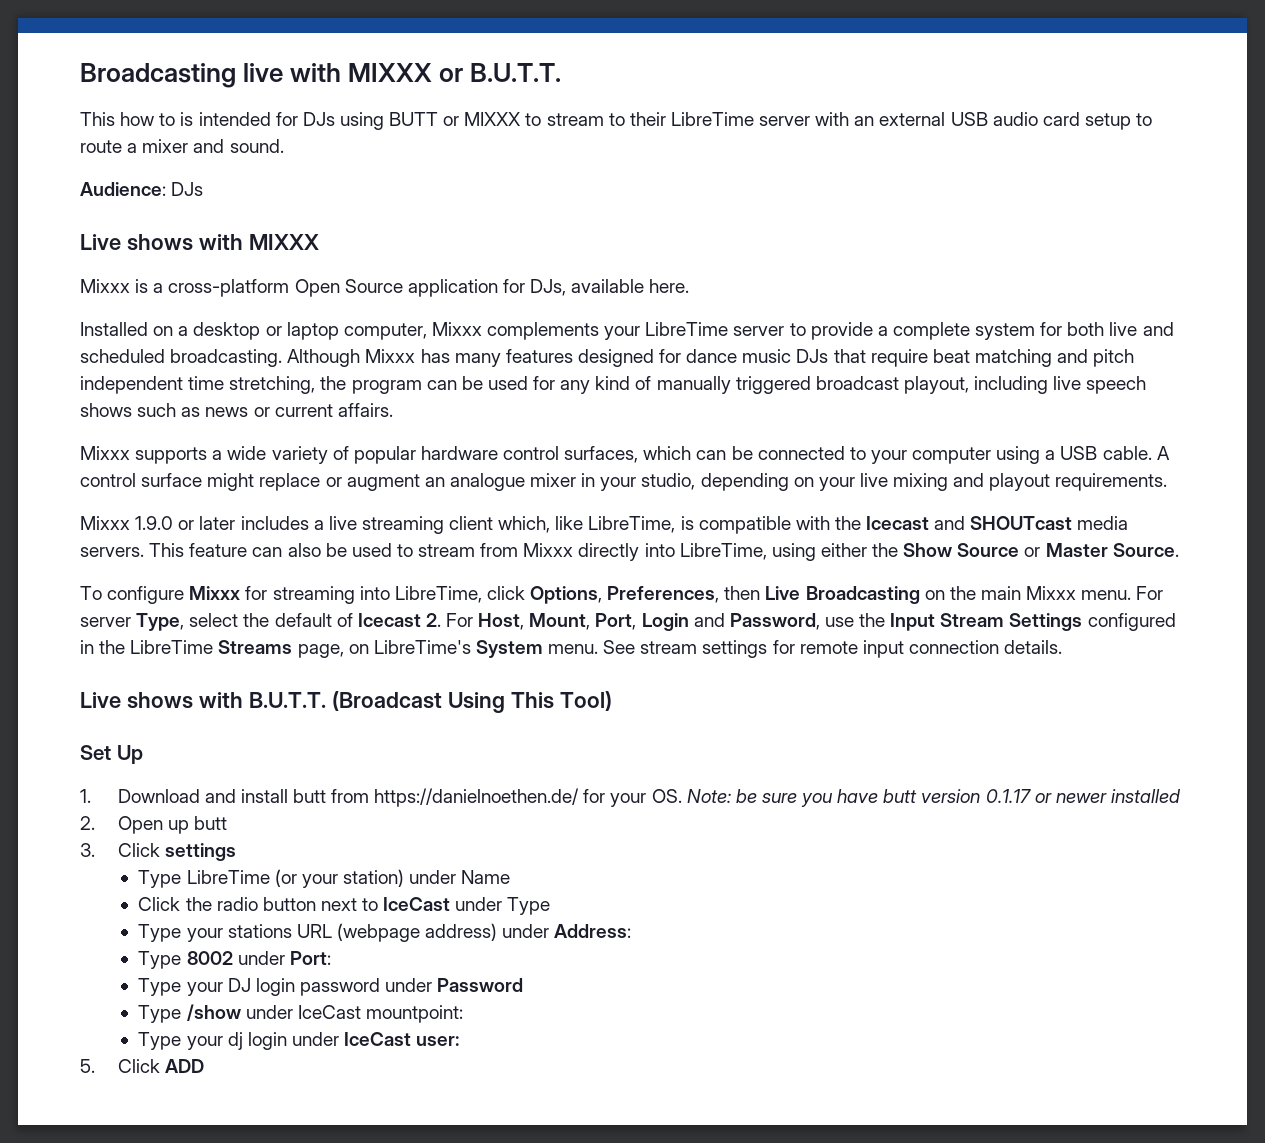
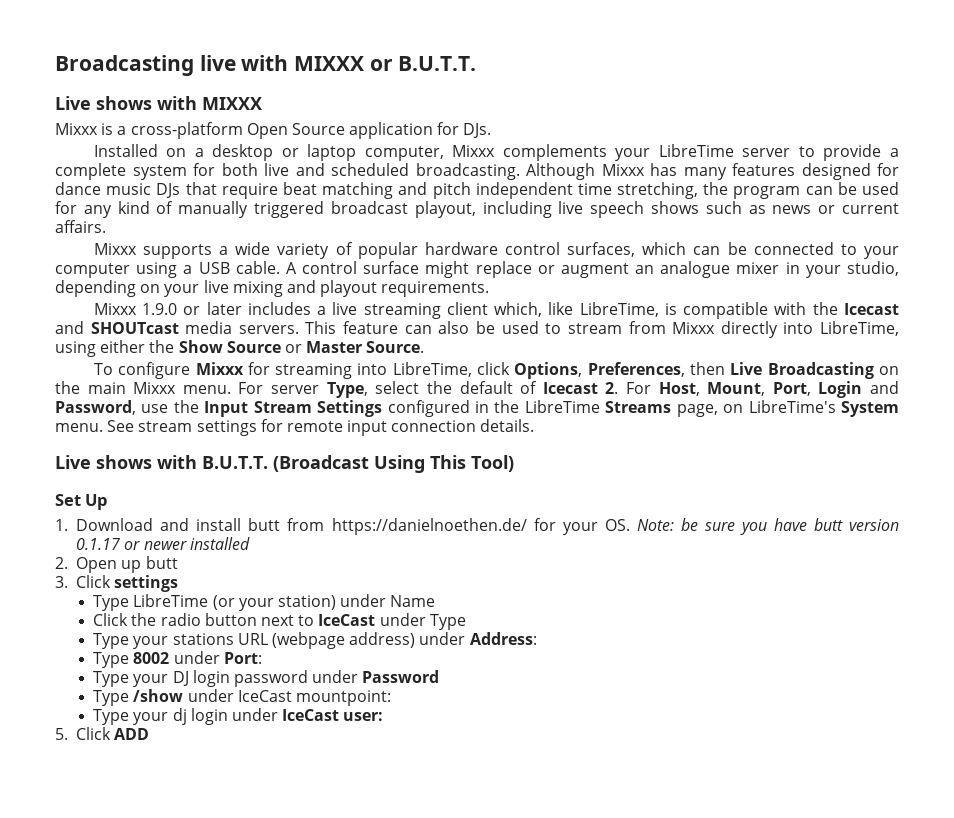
- This how to is intended for DJs using BUTT or MIXXX to stream to their LibreTime server with an external USB audio card setup to route a mixer and sound.
- Audience: DJs
- Mixxx is a cross-platform Open Source application for DJs, available here.
+ Mixxx is a cross-platform Open Source application for DJs.

